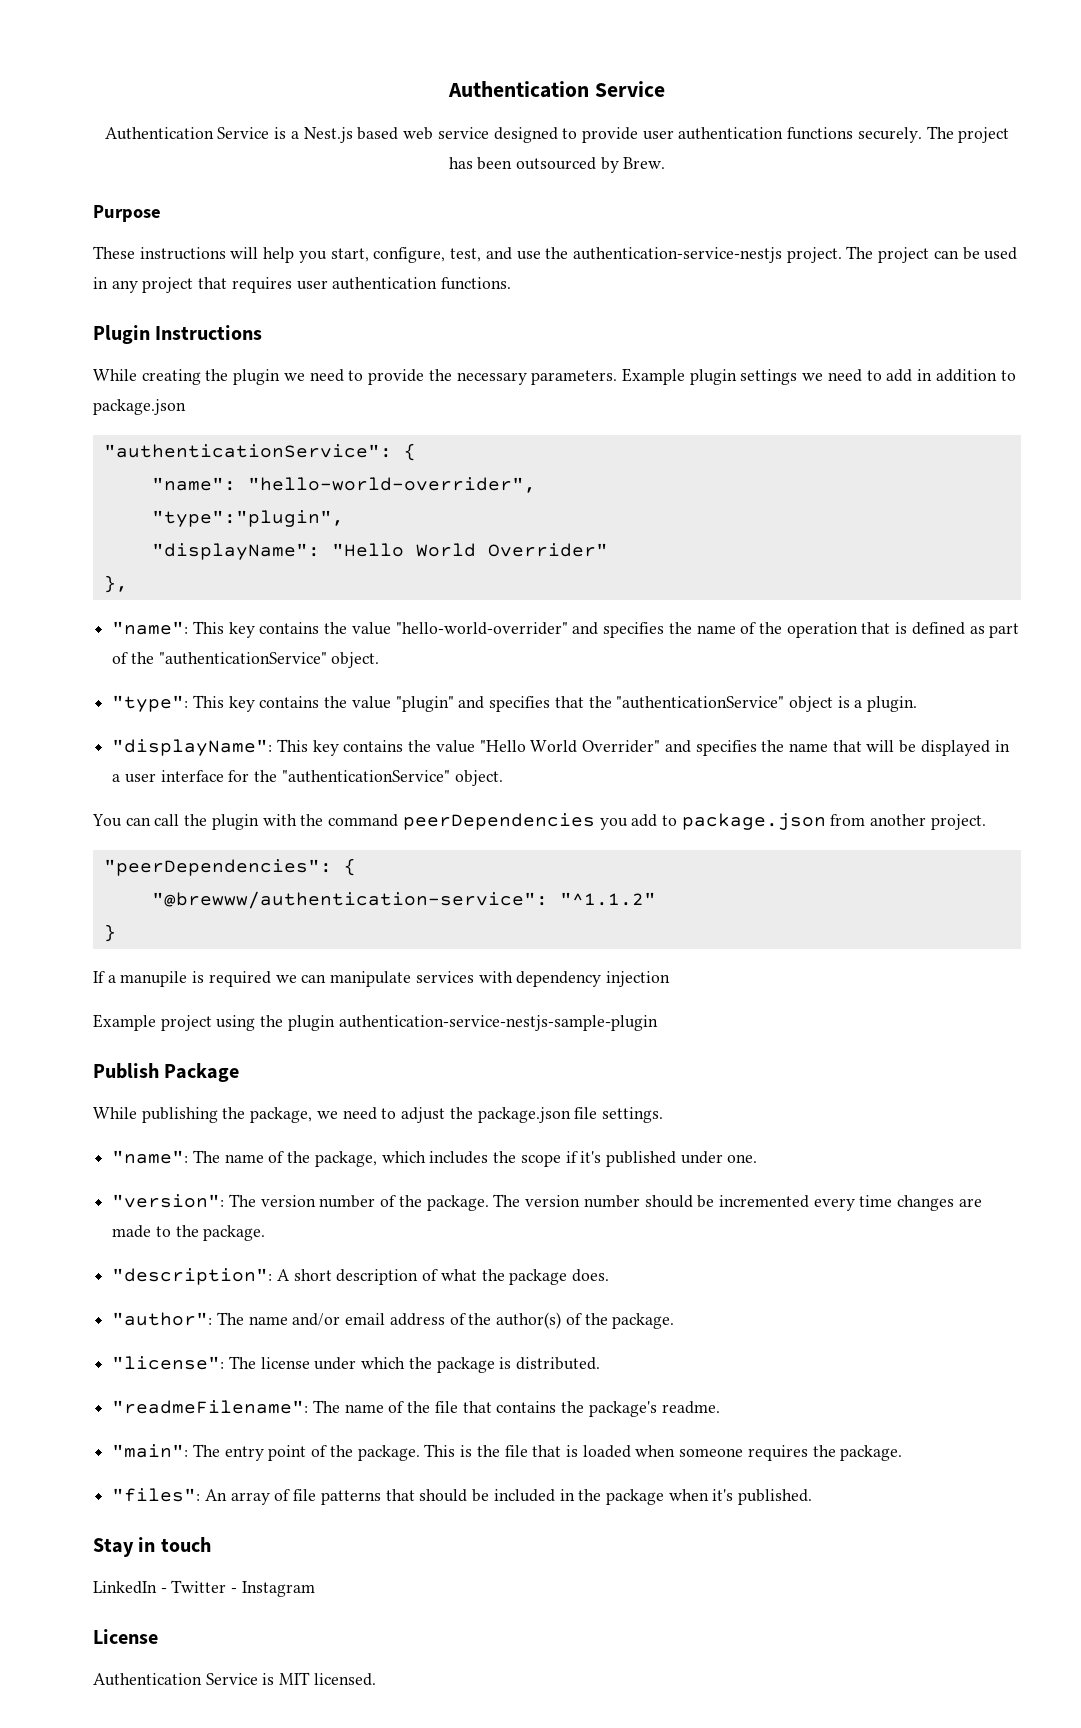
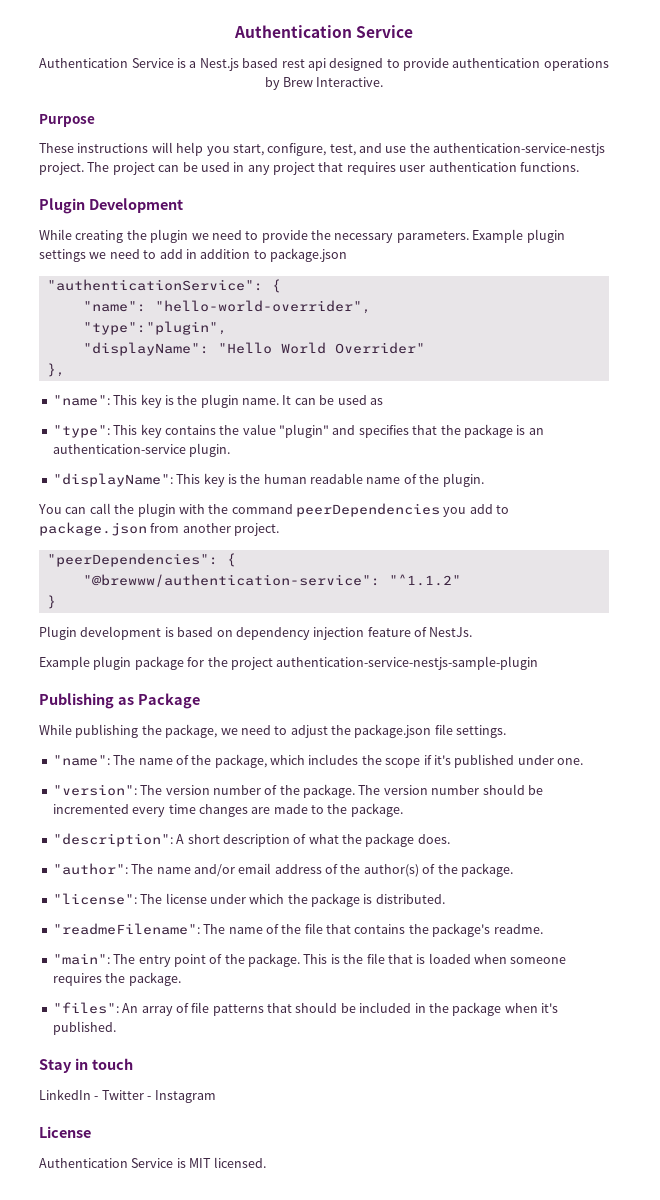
- Authentication Service is a Nest.js based web service designed to provide user authentication functions securely. The project has been outsourced by Brew.
+ Authentication Service is a Nest.js based rest api designed to provide authentication operations by Brew Interactive.
- Plugin Instructions
+ Plugin Development
- "name": This key contains the value "hello-world-overrider" and specifies the name of the operation that is defined as part of the "authenticationService" object.
+ "name": This key is the plugin name. It can be used as
- "type": This key contains the value "plugin" and specifies that the "authenticationService" object is a plugin.
+ "type": This key contains the value "plugin" and specifies that the package is an authentication-service plugin.
- "displayName": This key contains the value "Hello World Overrider" and specifies the name that will be displayed in a user interface for the "authenticationService" object.
+ "displayName": This key is the human readable name of the plugin.
- If a manupile is required we can manipulate services with dependency injection
- Example project using the plugin authentication-service-nestjs-sample-plugin
+ Plugin development is based on dependency injection feature of NestJs.
+ Example plugin package for the project authentication-service-nestjs-sample-plugin
- Publish Package
+ Publishing as Package

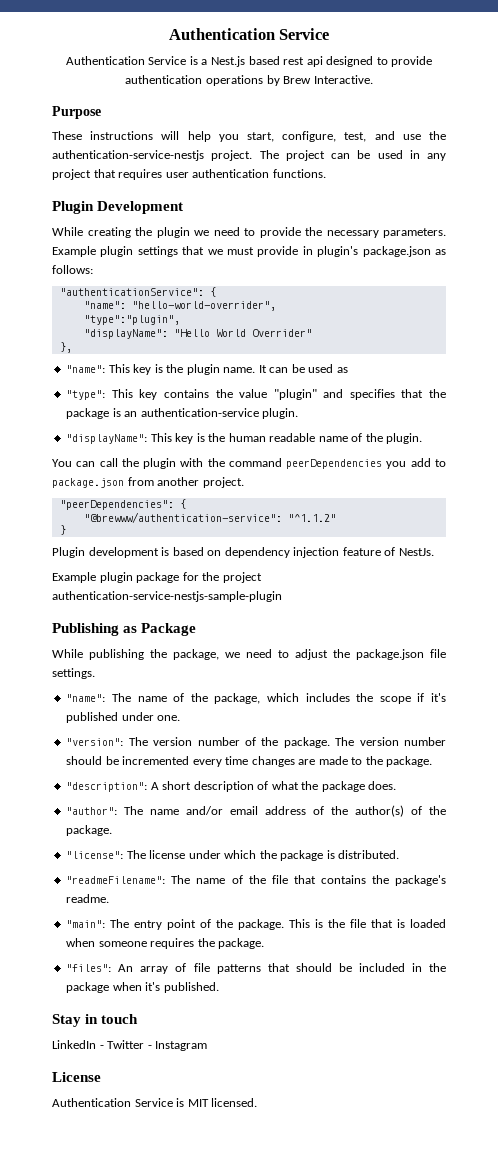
- Example plugin settings we need to add in addition to package.json
+ Example plugin settings that we must provide in plugin's package.json as follows:

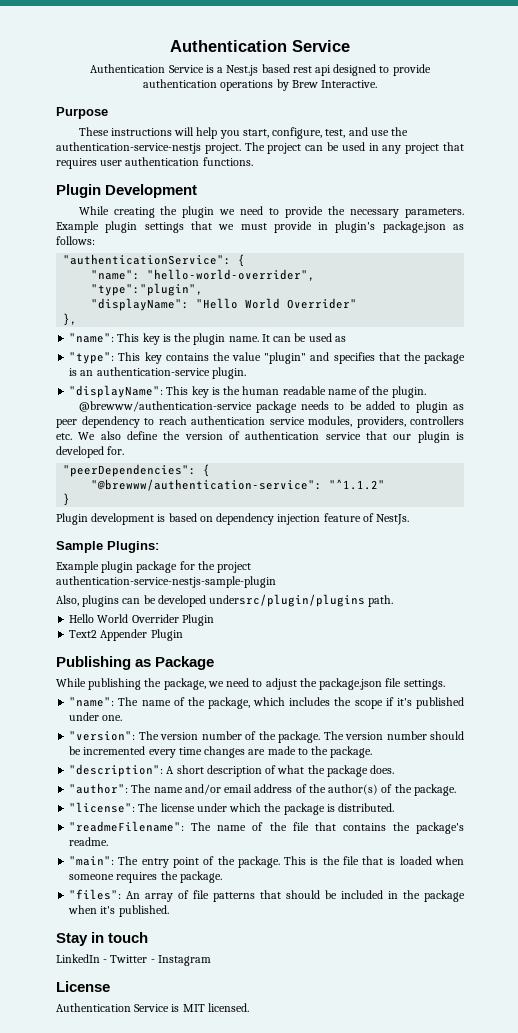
- You can call the plugin with the command peerDependencies you add to package.json from another project.
+ @brewww/authentication-service package needs to be added to plugin as peer dependency to reach authentication service modules, providers, controllers etc. We also define the version of authentication service that our plugin is developed for.
+ Sample Plugins:
+ Also, plugins can be developed undersrc/plugin/plugins path.
+ Hello World Overrider Plugin
+ Text2 Appender Plugin

